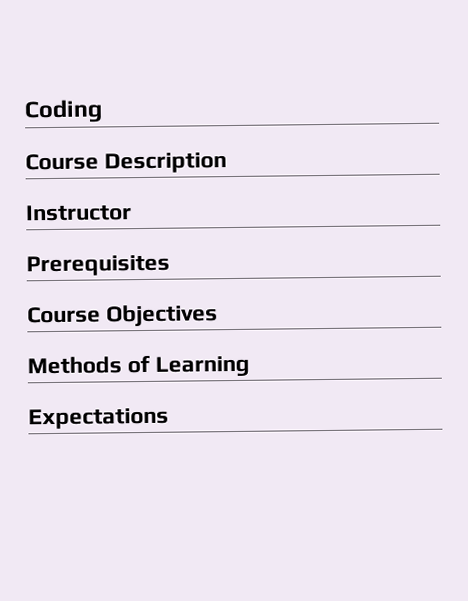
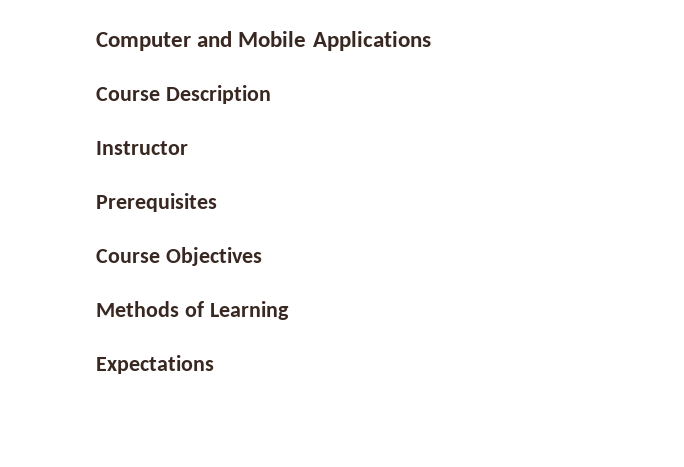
- Coding
+ Computer and Mobile Applications

